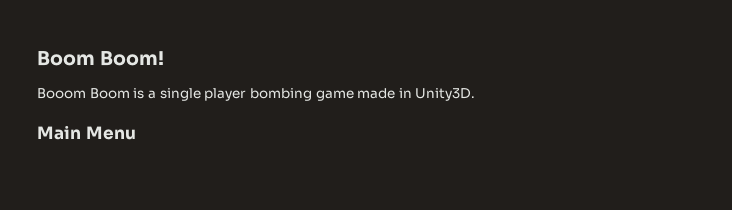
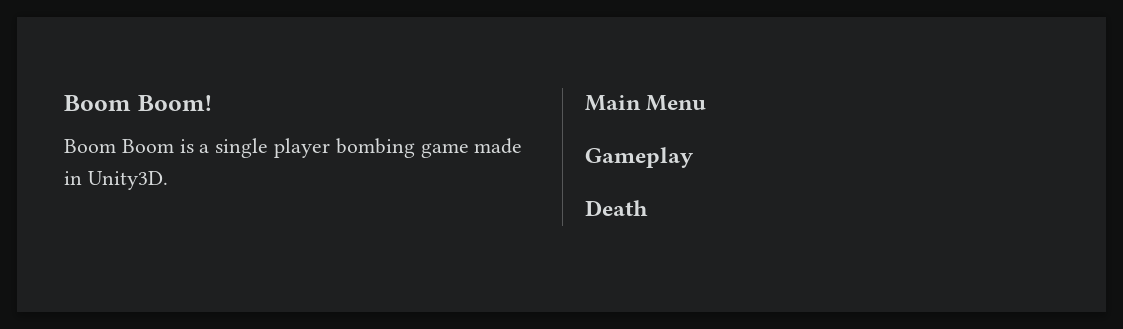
- Booom Boom is a single player bombing game made in Unity3D.
+ Boom Boom is a single player bombing game made in Unity3D.
+ Gameplay
+ Death

